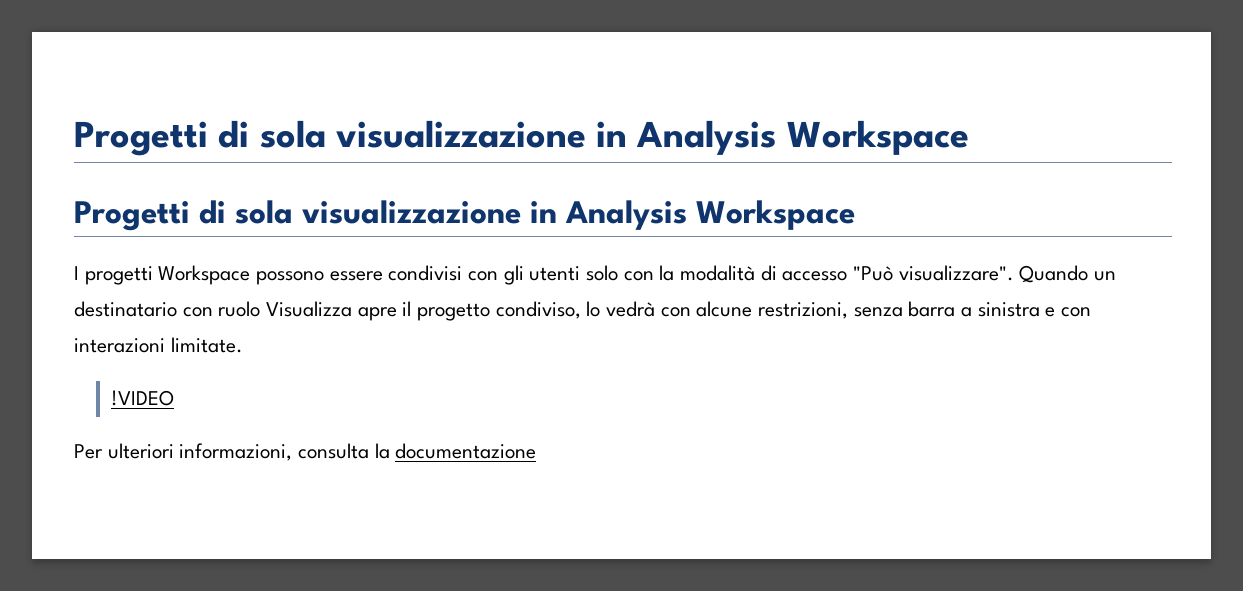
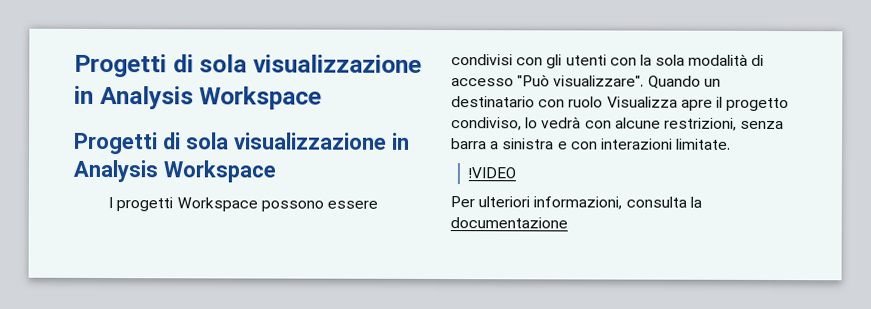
- I progetti Workspace possono essere condivisi con gli utenti solo con la modalità di accesso "Può visualizzare".
+ I progetti Workspace possono essere condivisi con gli utenti con la sola modalità di accesso "Può visualizzare".

